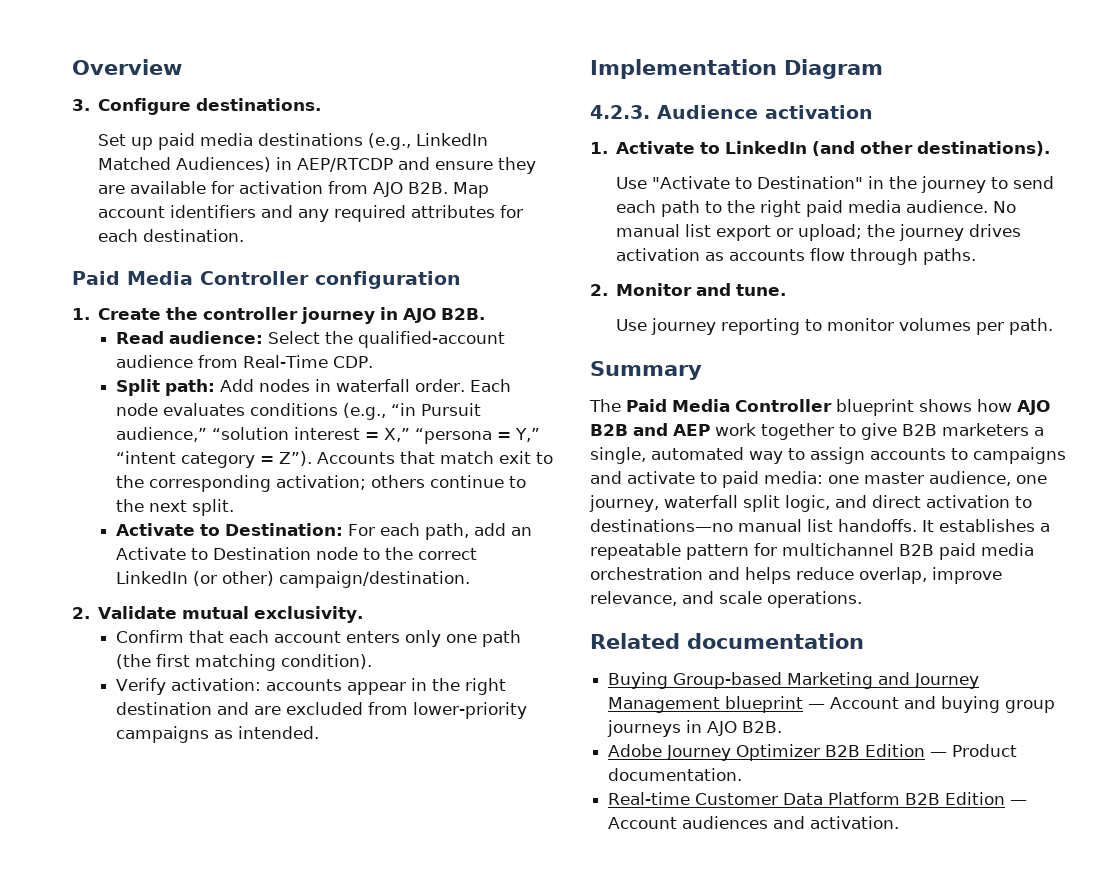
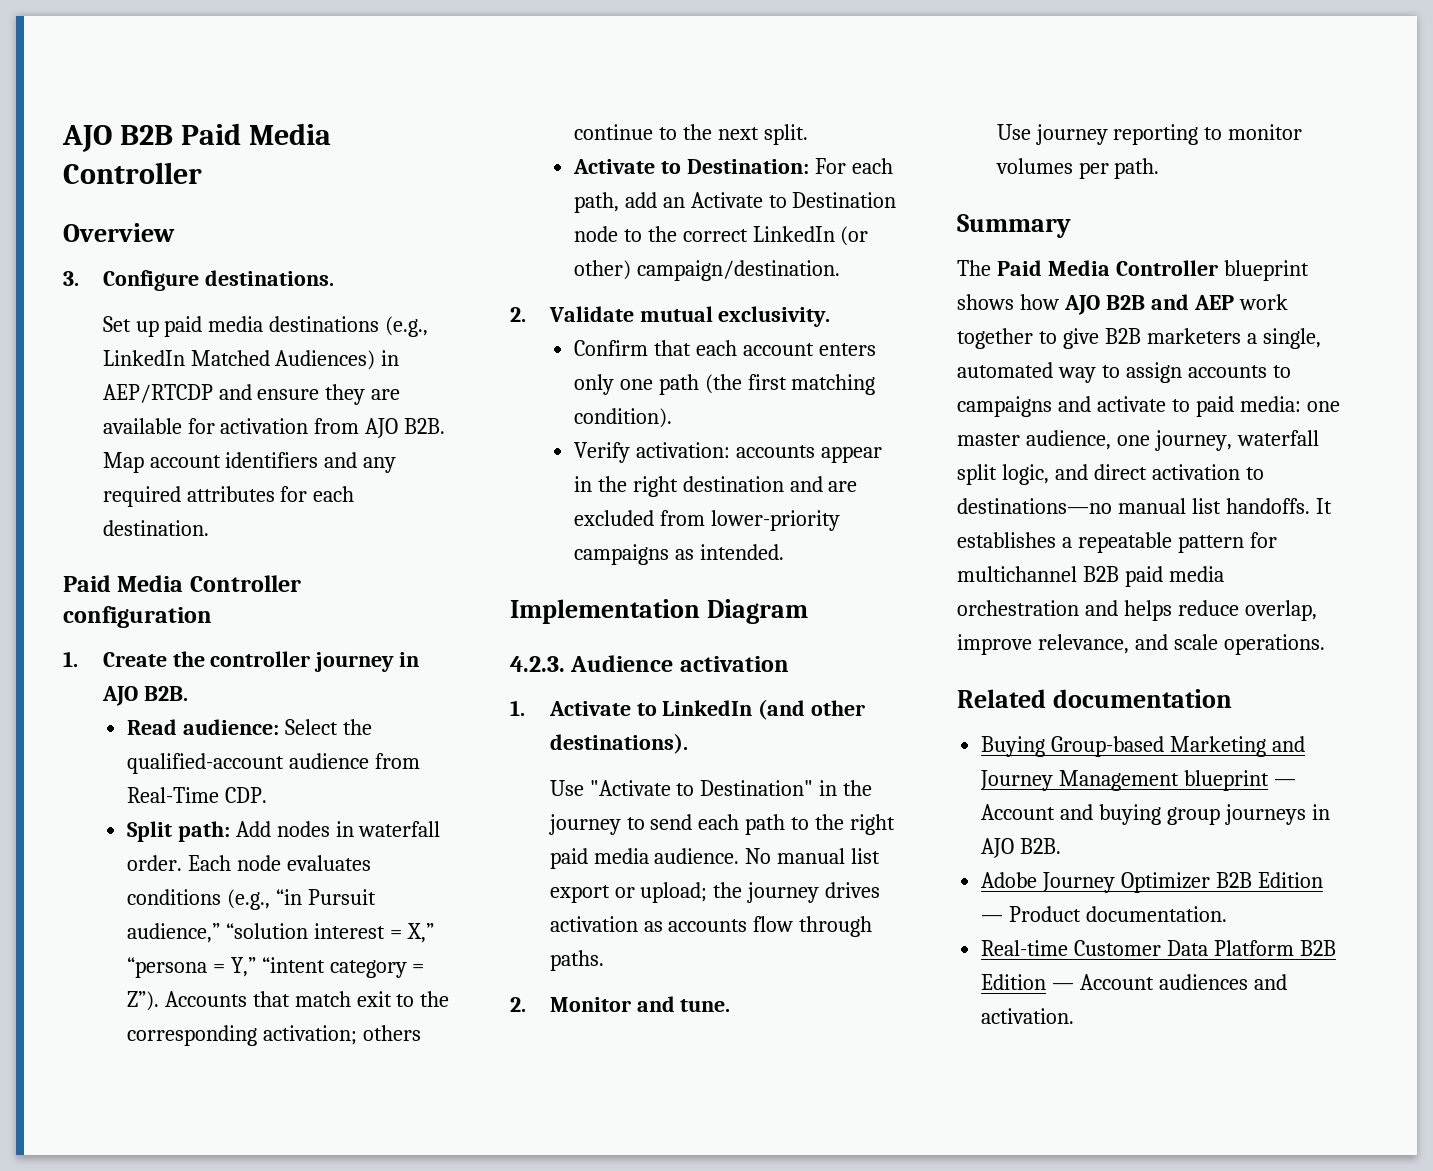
+ AJO B2B Paid Media Controller

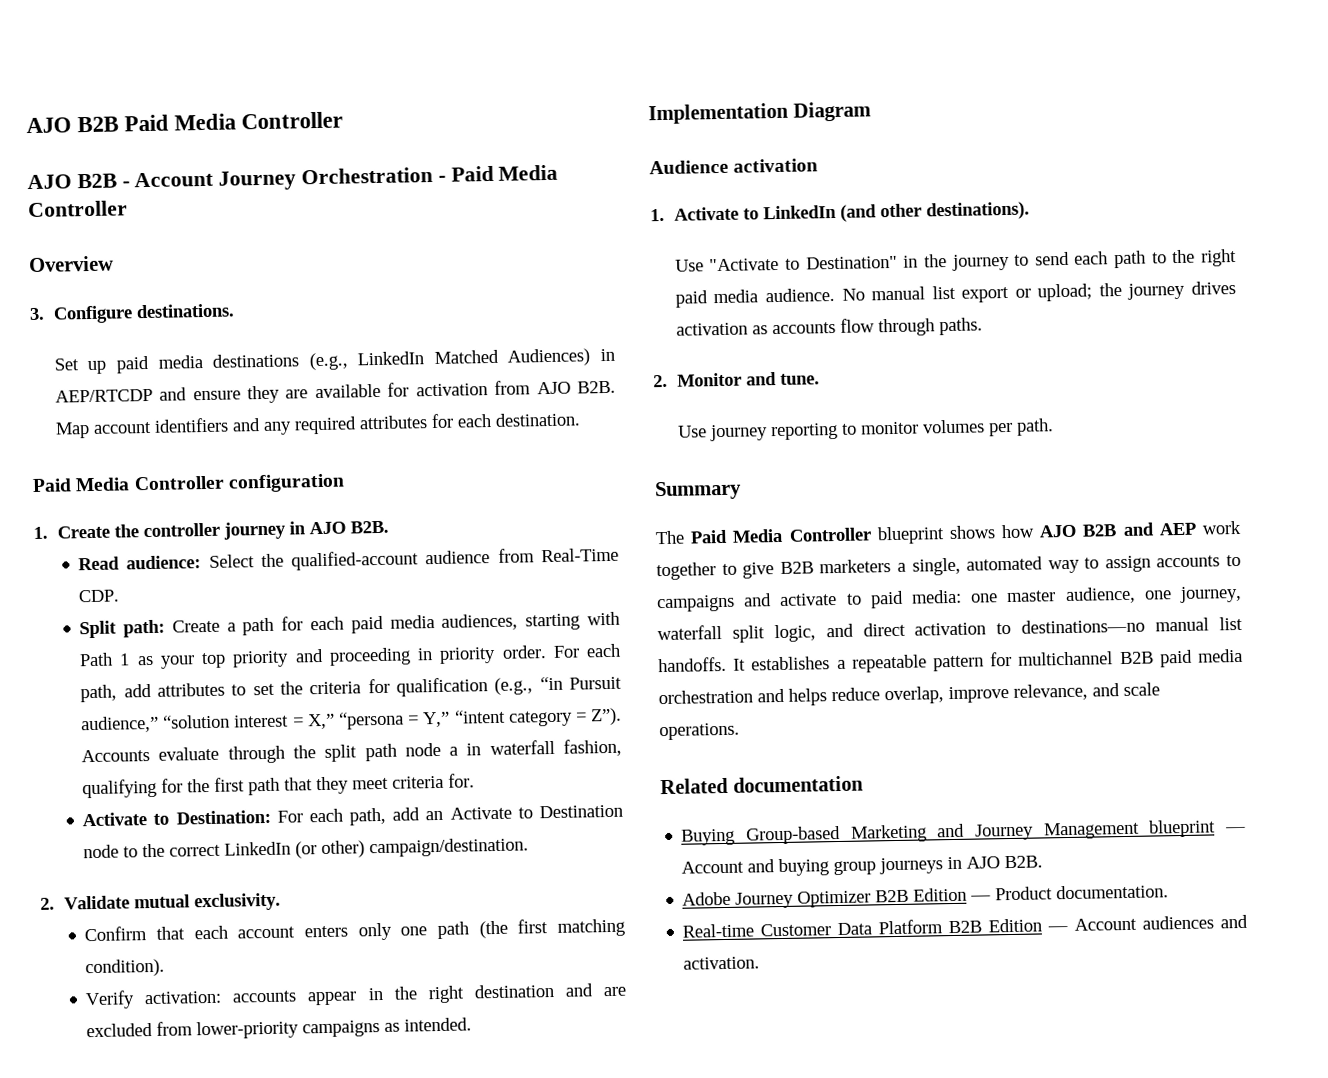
+ AJO B2B - Account Journey Orchestration - Paid Media Controller
- Split path: Add nodes in waterfall order. Each node evaluates conditions (e.g., “in Pursuit audience,” “solution interest = X,” “persona = Y,” “intent category = Z”). Accounts that match exit to the corresponding activation; others continue to the next split.
+ Split path: Create a path for each paid media audiences, starting with Path 1 as your top priority and proceeding in priority order. For each path, add attributes to set the criteria for qualification (e.g., “in Pursuit audience,” “solution interest = X,” “persona = Y,” “intent category = Z”). Accounts evaluate through the split path node a in waterfall fashion, qualifying for the first path that they meet criteria for.
- 4.2.3. Audience activation
+ Audience activation

